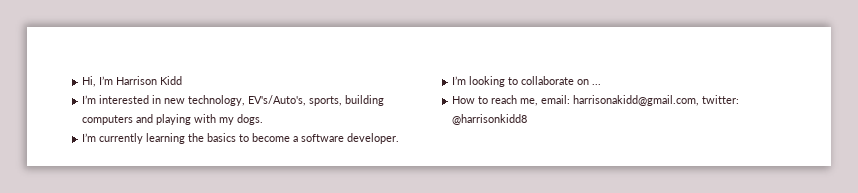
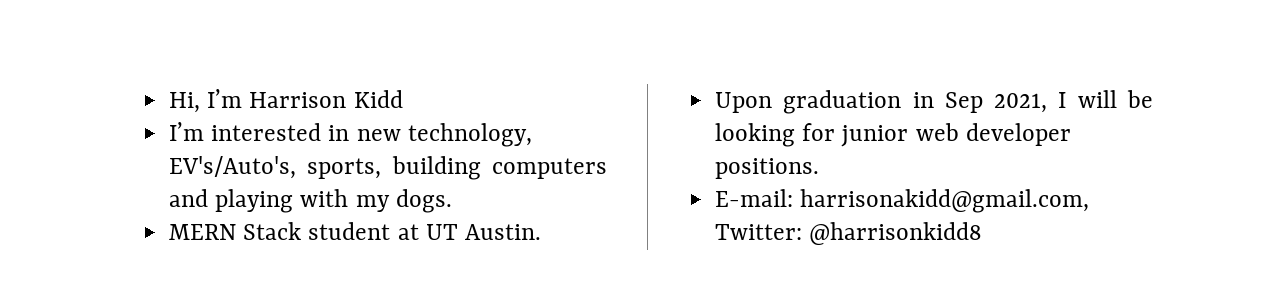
- I’m currently learning the basics to become a software developer.
- I’m looking to collaborate on ...
- How to reach me, email: harrisonakidd@gmail.com, twitter: @harrisonkidd8
+ MERN Stack student at UT Austin.
+ Upon graduation in Sep 2021, I will be looking for junior web developer positions.
+ E-mail: harrisonakidd@gmail.com, Twitter: @harrisonkidd8

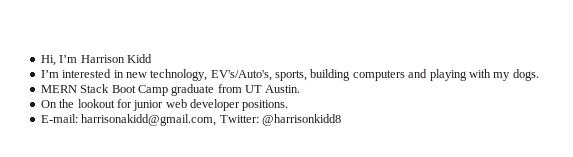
- MERN Stack student at UT Austin.
- Upon graduation in Sep 2021, I will be looking for junior web developer positions.
+ MERN Stack Boot Camp graduate from UT Austin.
+ On the lookout for junior web developer positions.

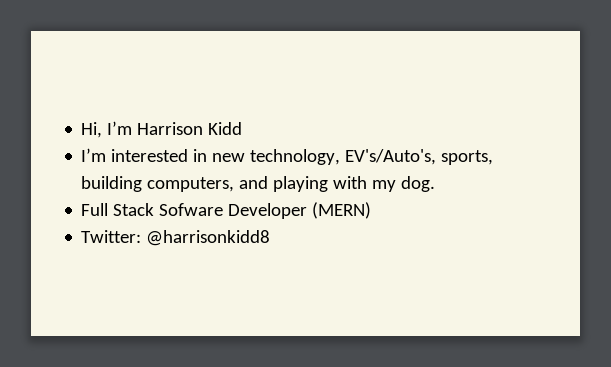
- I’m interested in new technology, EV's/Auto's, sports, building computers and playing with my dogs.
- MERN Stack Boot Camp graduate from UT Austin.
- On the lookout for junior web developer positions.
- E-mail: harrisonakidd@gmail.com, Twitter: @harrisonkidd8
+ I’m interested in new technology, EV's/Auto's, sports, building computers, and playing with my dog.
+ Full Stack Sofware Developer (MERN)
+ Twitter: @harrisonkidd8

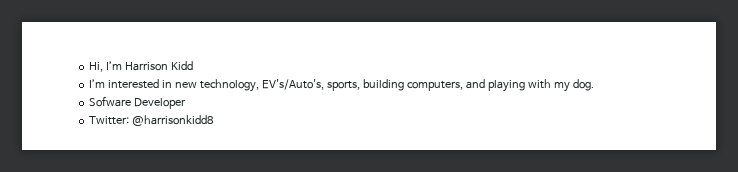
- Full Stack Sofware Developer (MERN)
+ Sofware Developer

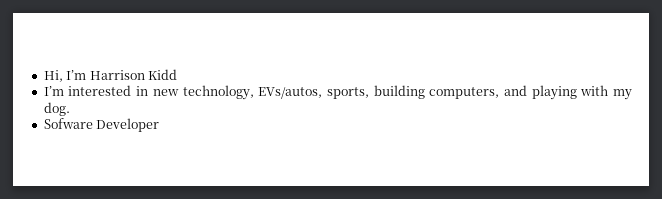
- I’m interested in new technology, EV's/Auto's, sports, building computers, and playing with my dog.
+ I’m interested in new technology, EVs/autos, sports, building computers, and playing with my dog.
- Twitter: @harrisonkidd8

